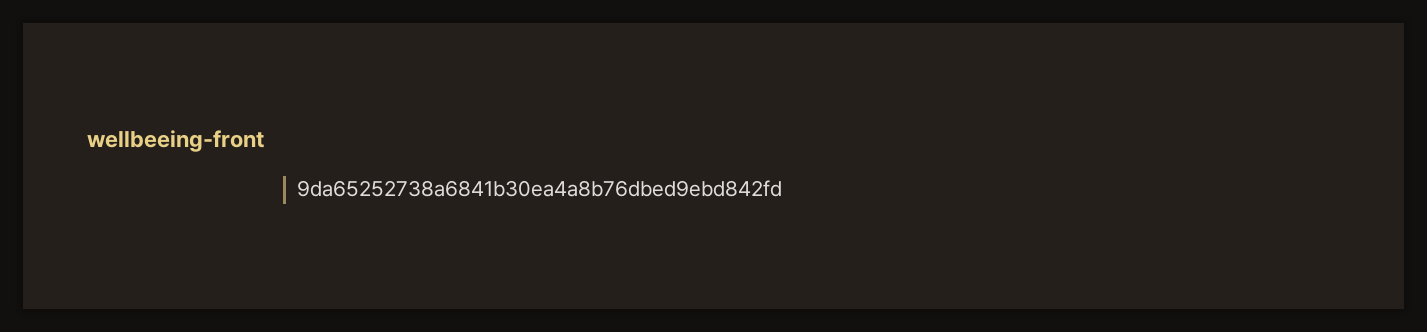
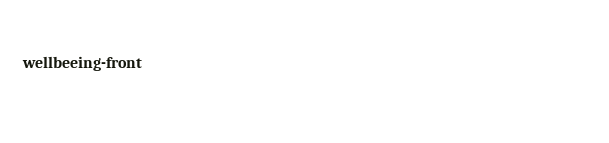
- 9da65252738a6841b30ea4a8b76dbed9ebd842fd

